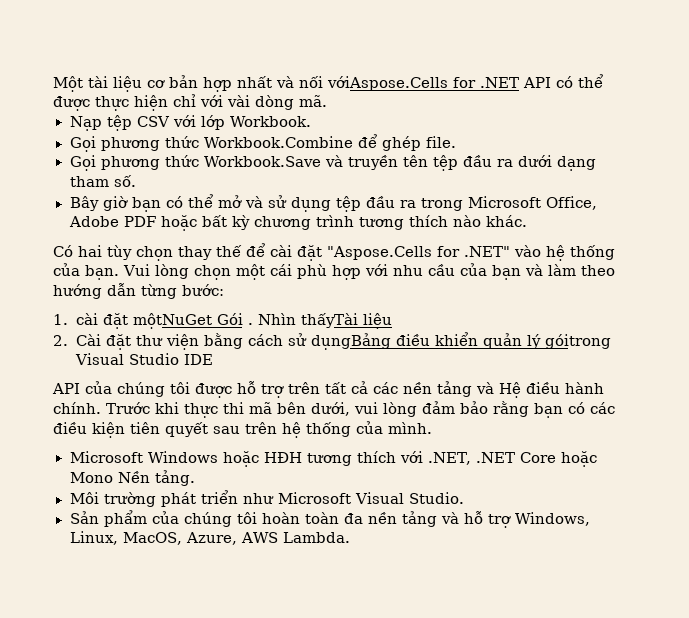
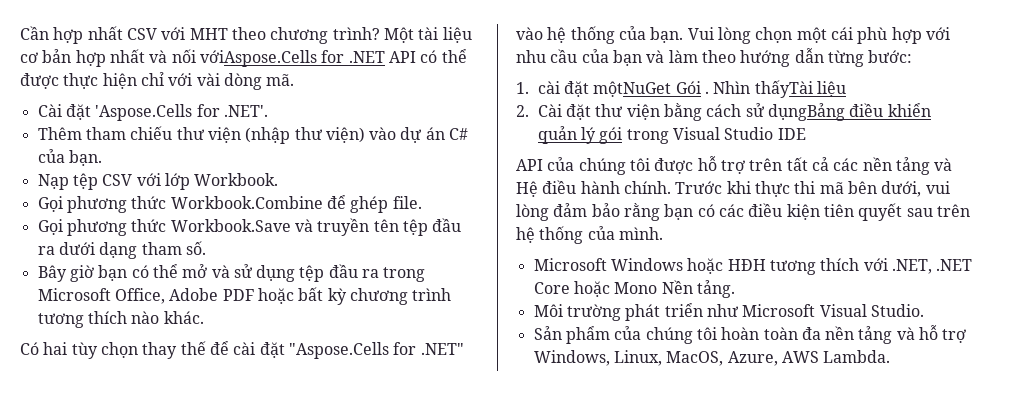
+ Cần hợp nhất CSV với MHT theo chương trình?
+ Cài đặt 'Aspose.Cells for .NET'.
+ Thêm tham chiếu thư viện (nhập thư viện) vào dự án C# của bạn.
- 2. Cài đặt thư viện bằng cách sử dụngBảng điều khiển quản lý góitrong Visual Studio IDE
+ 2. Cài đặt thư viện bằng cách sử dụngBảng điều khiển quản lý gói trong Visual Studio IDE

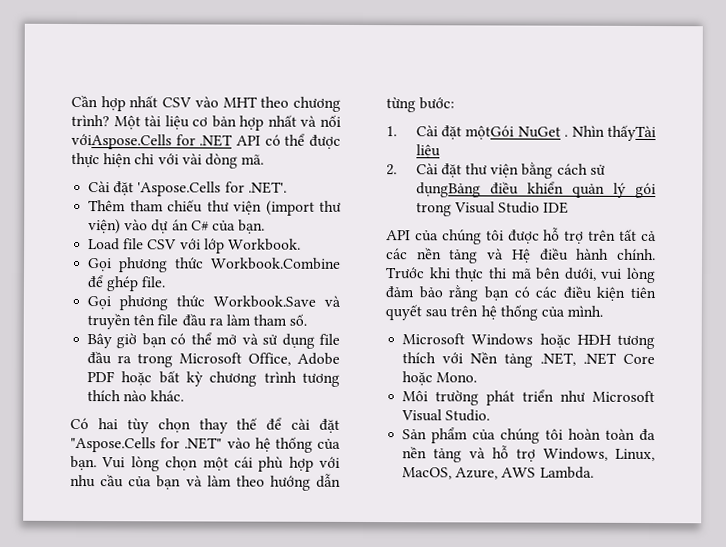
- Cần hợp nhất CSV với MHT theo chương trình?
+ Cần hợp nhất CSV vào MHT theo chương trình?
- Thêm tham chiếu thư viện (nhập thư viện) vào dự án C# của bạn.
+ Thêm tham chiếu thư viện (import thư viện) vào dự án C# của bạn.
- Nạp tệp CSV với lớp Workbook.
+ Load file CSV với lớp Workbook.
- Gọi phương thức Workbook.Save và truyền tên tệp đầu ra dưới dạng tham số.
+ Gọi phương thức Workbook.Save và truyền tên file đầu ra làm tham số.
- Bây giờ bạn có thể mở và sử dụng tệp đầu ra trong Microsoft Office, Adobe PDF hoặc bất kỳ chương trình tương thích nào khác.
+ Bây giờ bạn có thể mở và sử dụng file đầu ra trong Microsoft Office, Adobe PDF hoặc bất kỳ chương trình tương thích nào khác.
- 1. cài đặt mộtNuGet Gói .
+ 1. Cài đặt mộtGói NuGet .
- Microsoft Windows hoặc HĐH tương thích với .NET, .NET Core hoặc Mono Nền tảng.
+ Microsoft Windows hoặc HĐH tương thích với Nền tảng .NET, .NET Core hoặc Mono.

